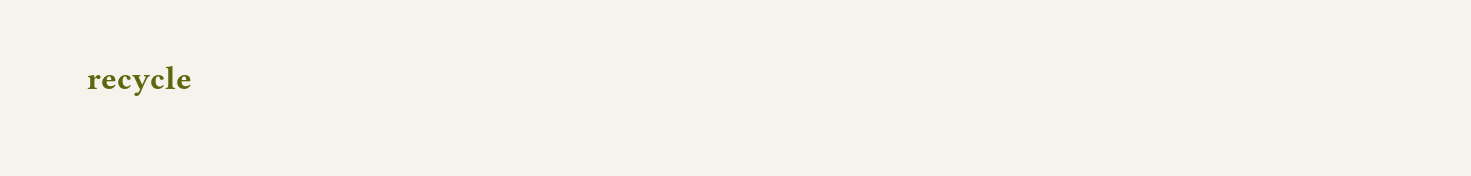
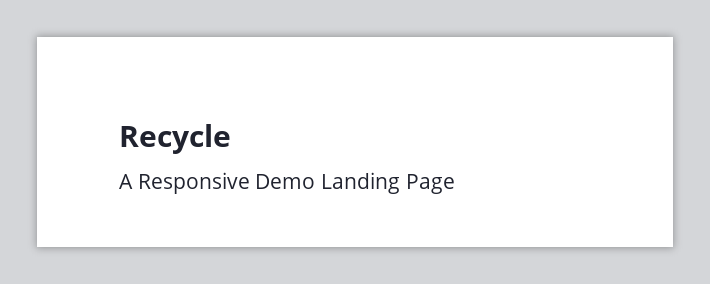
- recycle
+ Recycle
+ A Responsive Demo Landing Page

